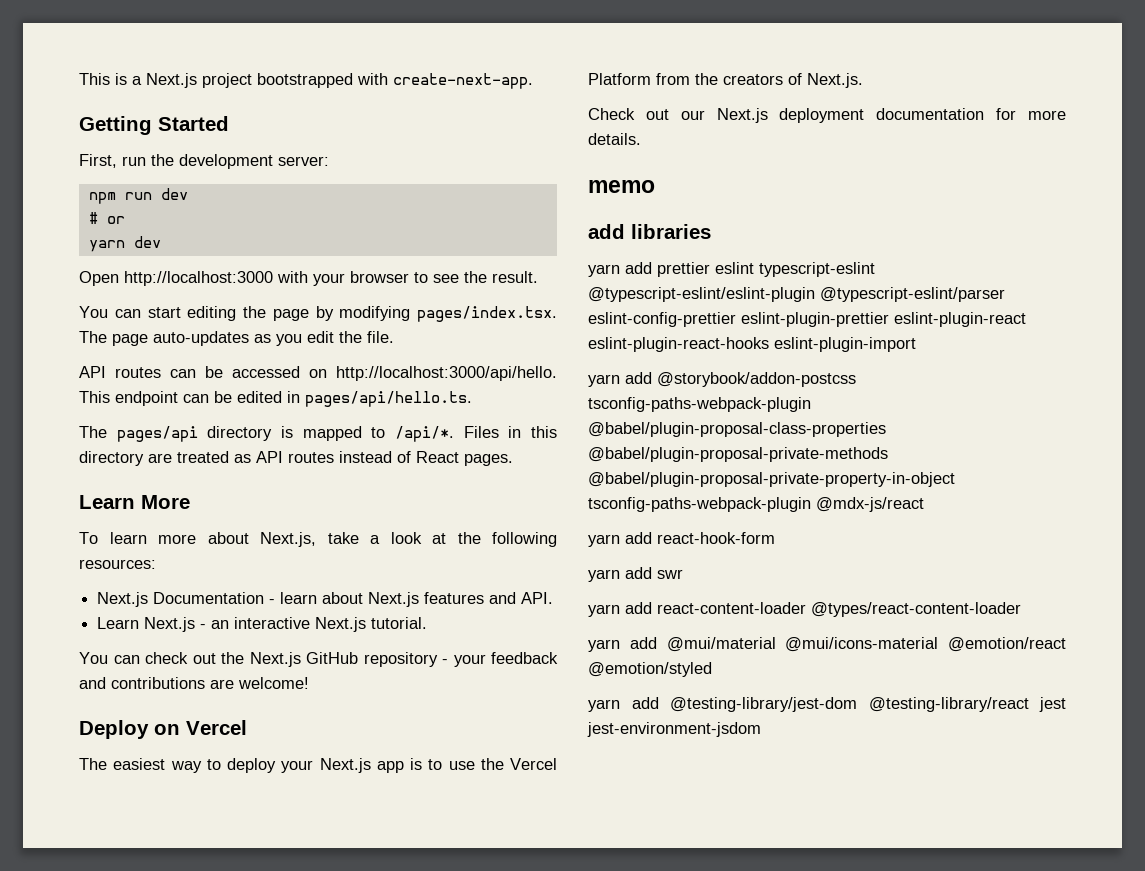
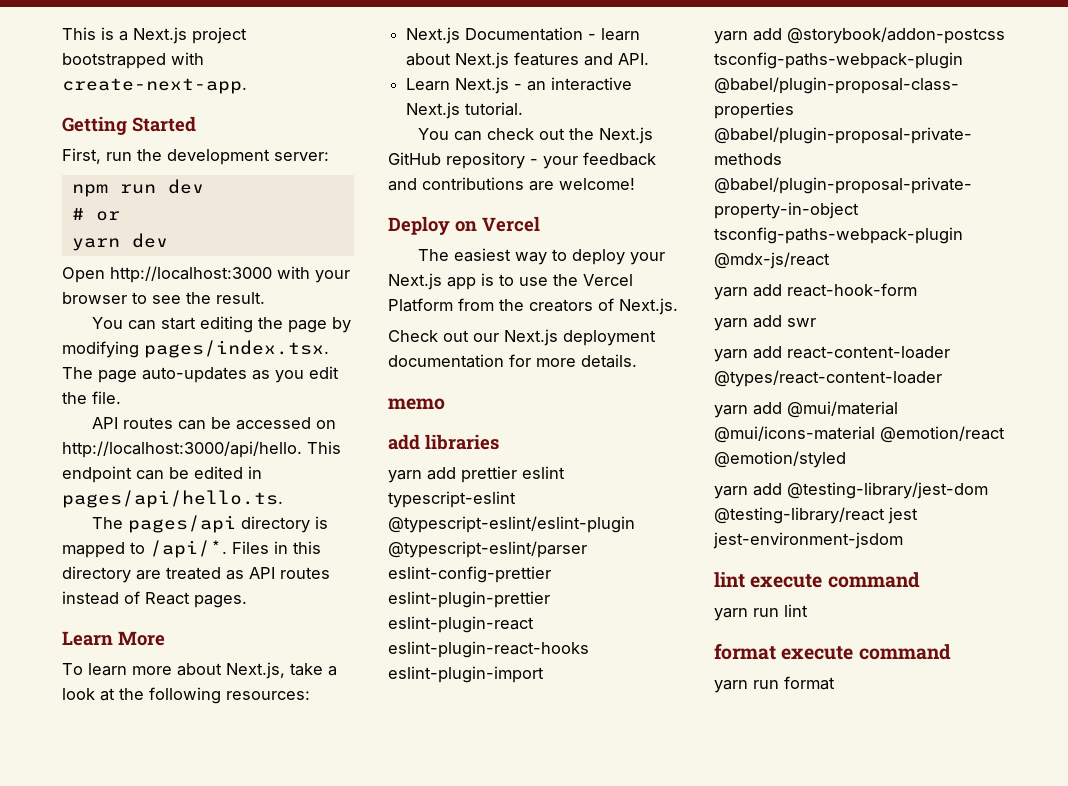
+ lint execute command
+ yarn run lint
+ format execute command
+ yarn run format

